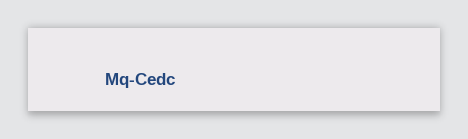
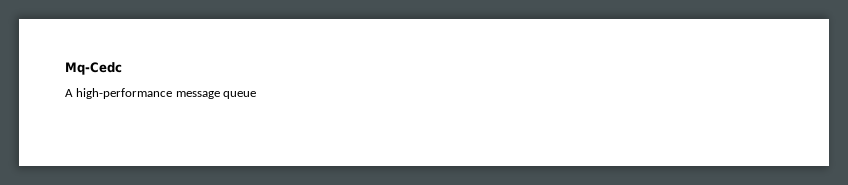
+ A high-performance message queue

